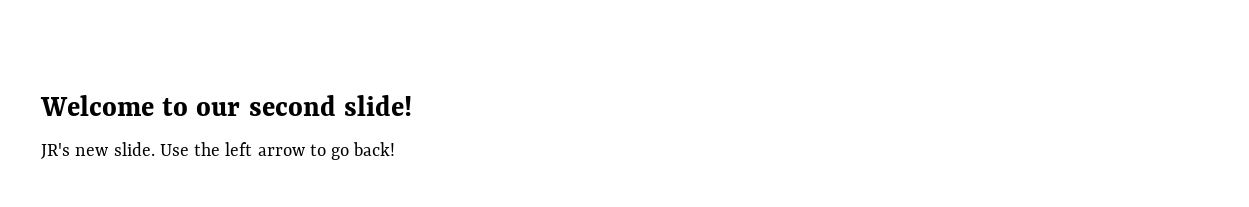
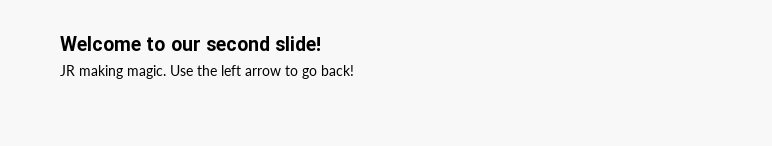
- JR's new slide.
+ JR making magic.

